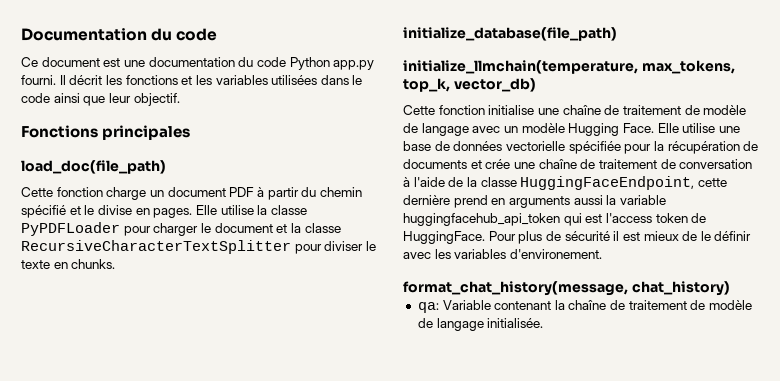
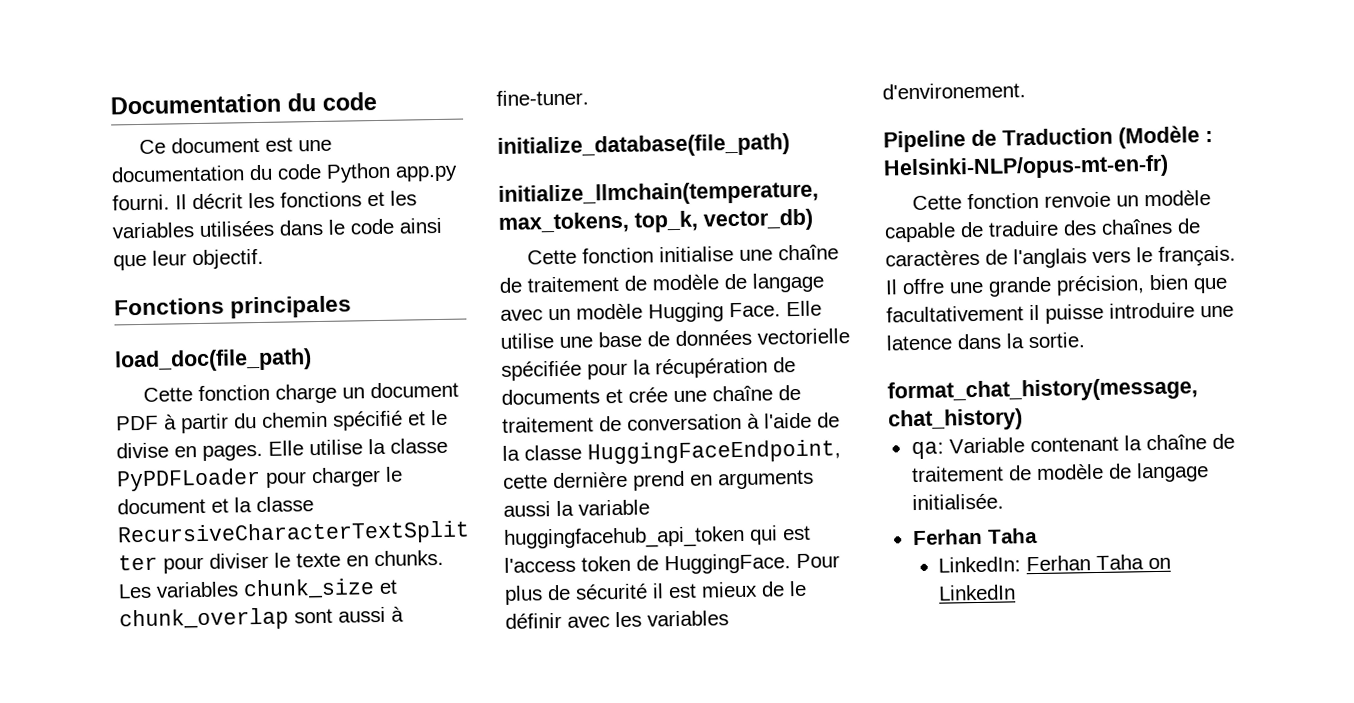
+ Les variables chunk_size et chunk_overlap sont aussi à fine-tuner.
+ Pipeline de Traduction (Modèle : Helsinki-NLP/opus-mt-en-fr)
+ Cette fonction renvoie un modèle capable de traduire des chaînes de caractères de l'anglais vers le français. Il offre une grande précision, bien que facultativement il puisse introduire une latence dans la sortie.
  qa: Variable contenant la chaîne de traitement de modèle de langage initialisée.
+ Ferhan Taha
+ LinkedIn: Ferhan Taha on LinkedIn

